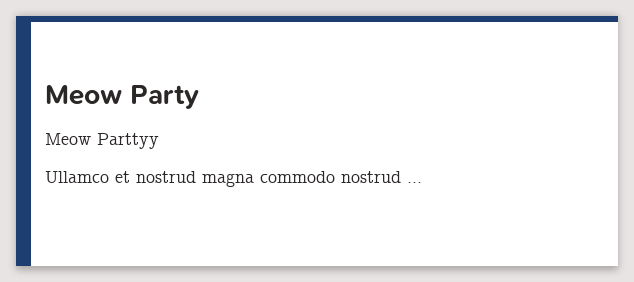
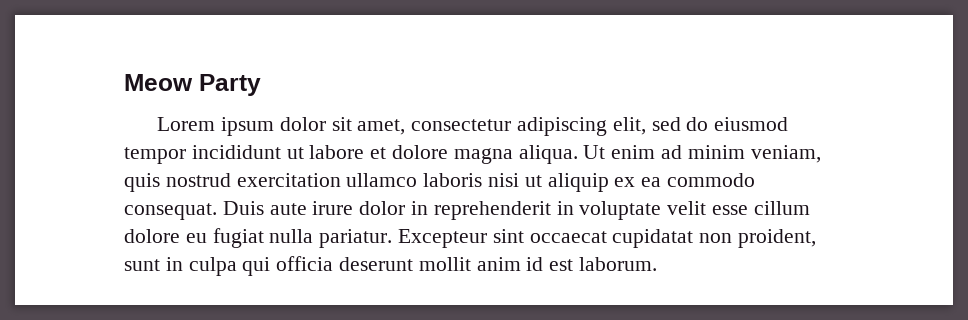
- Meow Parttyy
- Ullamco et nostrud magna commodo nostrud ...
+ Lorem ipsum dolor sit amet, consectetur adipiscing elit, sed do eiusmod tempor incididunt ut labore et dolore magna aliqua. Ut enim ad minim veniam, quis nostrud exercitation ullamco laboris nisi ut aliquip ex ea commodo consequat. Duis aute irure dolor in reprehenderit in voluptate velit esse cillum dolore eu fugiat nulla pariatur. Excepteur sint occaecat cupidatat non proident, sunt in culpa qui officia deserunt mollit anim id est laborum.

